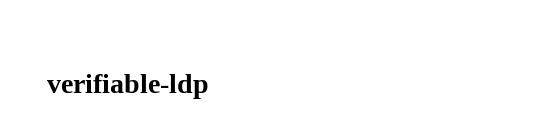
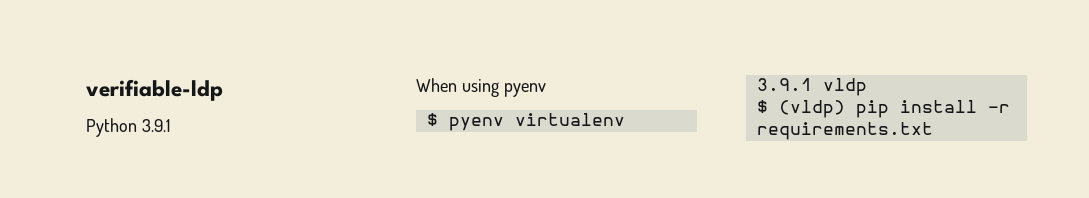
+ Python 3.9.1
+ When using pyenv
+ $ pyenv virtualenv 3.9.1 vldp
+ $ (vldp) pip install -r requirements.txt

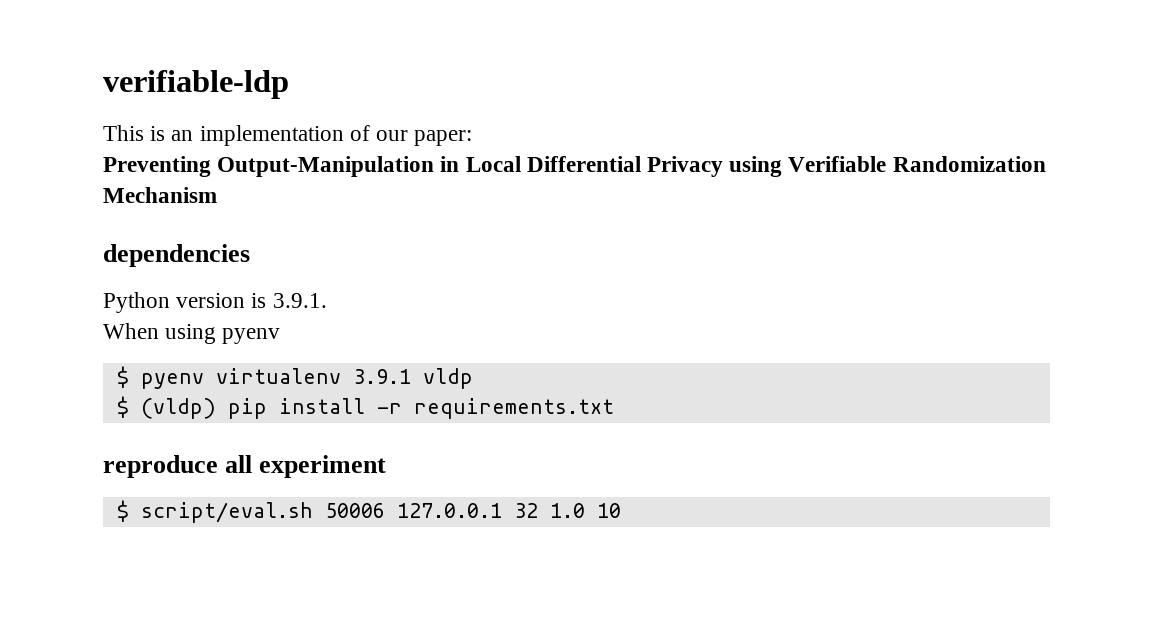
- Python 3.9.1
+ This is an implementation of our paper:
+ Preventing Output-Manipulation in Local Differential Privacy using Verifiable Randomization Mechanism
+ dependencies
+ Python version is 3.9.1.
+ reproduce all experiment
+ $ script/eval.sh 50006 127.0.0.1 32 1.0 10

